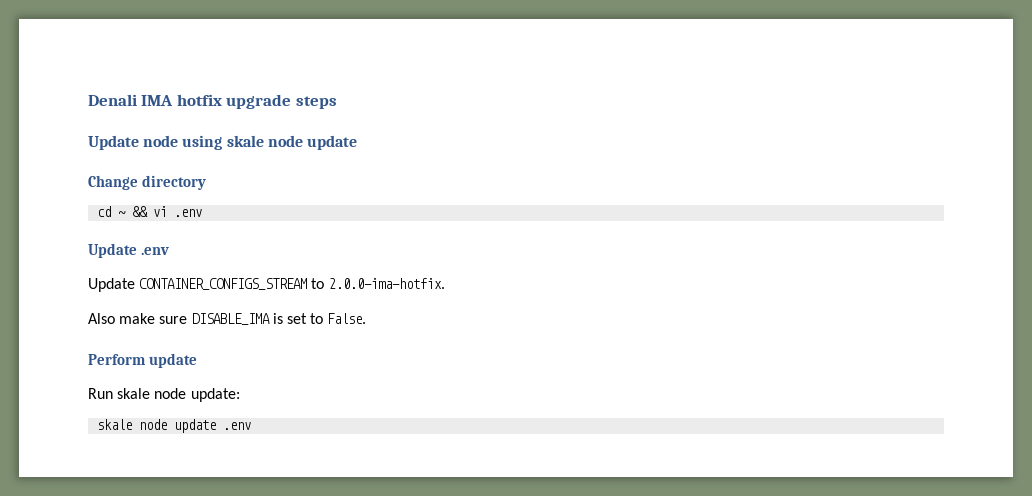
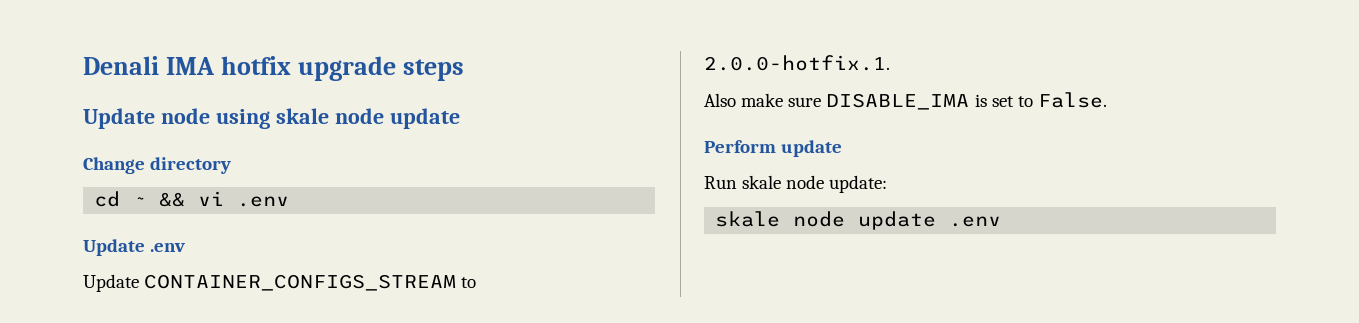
- Update CONTAINER_CONFIGS_STREAM to 2.0.0-ima-hotfix.
+ Update CONTAINER_CONFIGS_STREAM to 2.0.0-hotfix.1.

